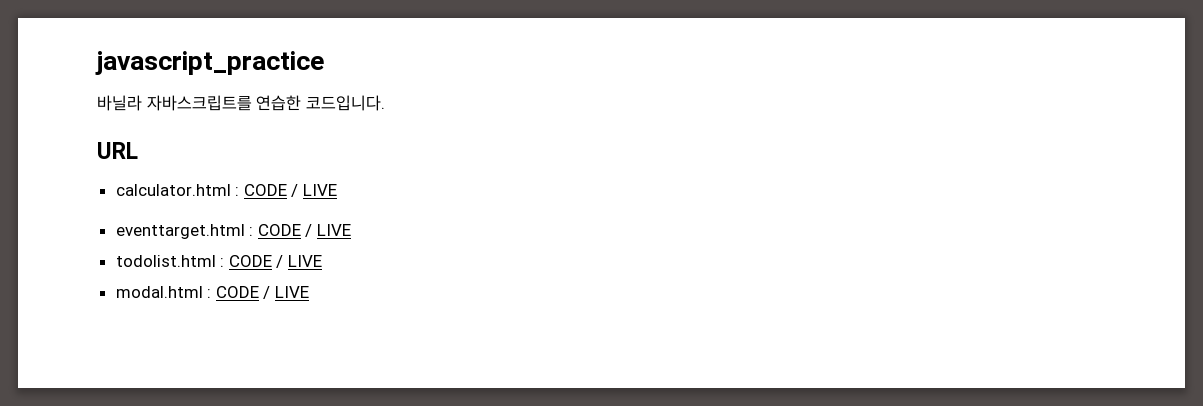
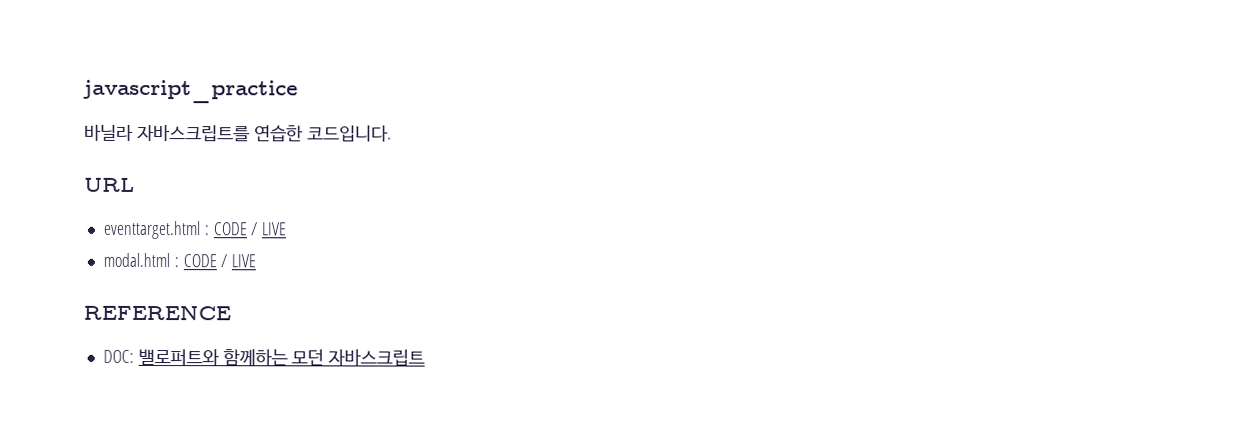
- calculator.html : CODE / LIVE
- todolist.html : CODE / LIVE
+ REFERENCE
+ DOC: 밸로퍼트와 함께하는 모던 자바스크립트

